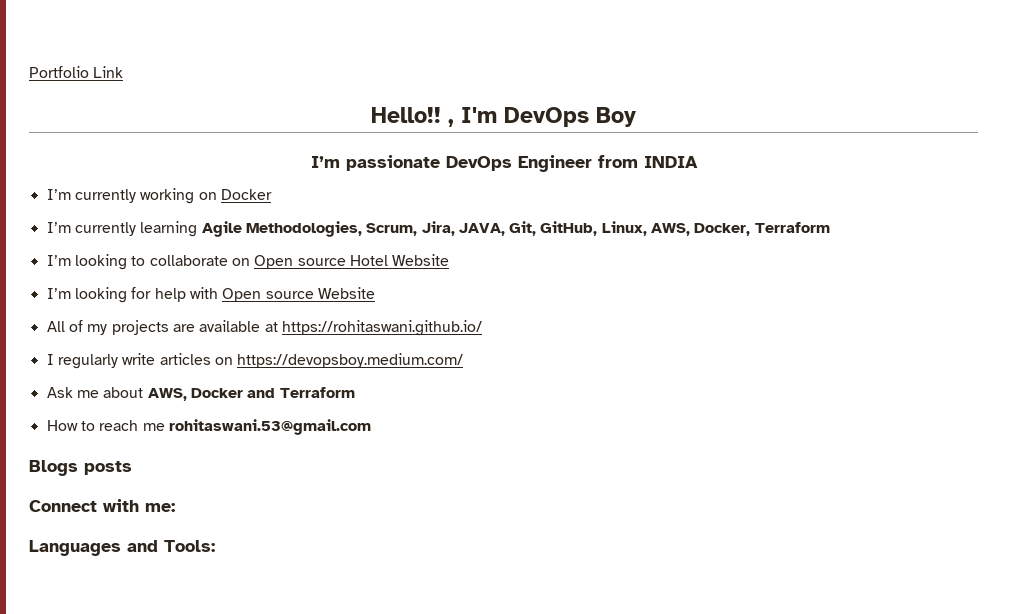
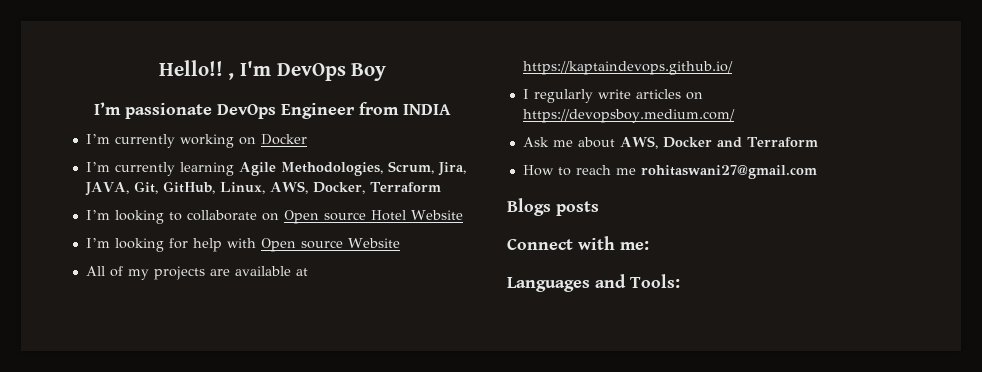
- Portfolio Link
- All of my projects are available at https://rohitaswani.github.io/
+ All of my projects are available at https://kaptaindevops.github.io/
- How to reach me rohitaswani.53@gmail.com
+ How to reach me rohitaswani27@gmail.com

